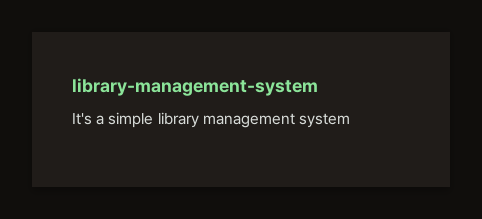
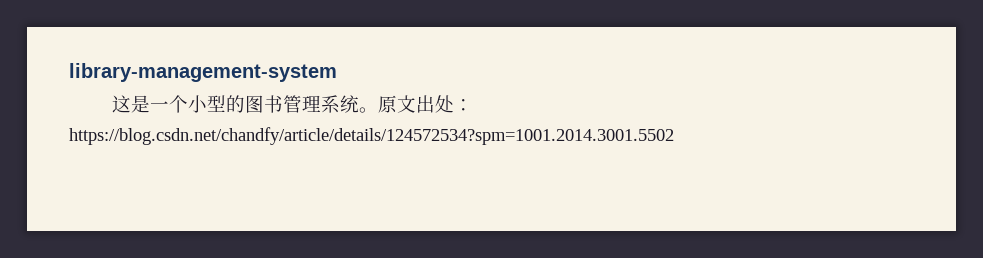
- It's a simple library management system
+ 这是一个小型的图书管理系统。原文出处：https://blog.csdn.net/chandfy/article/details/124572534?spm=1001.2014.3001.5502

